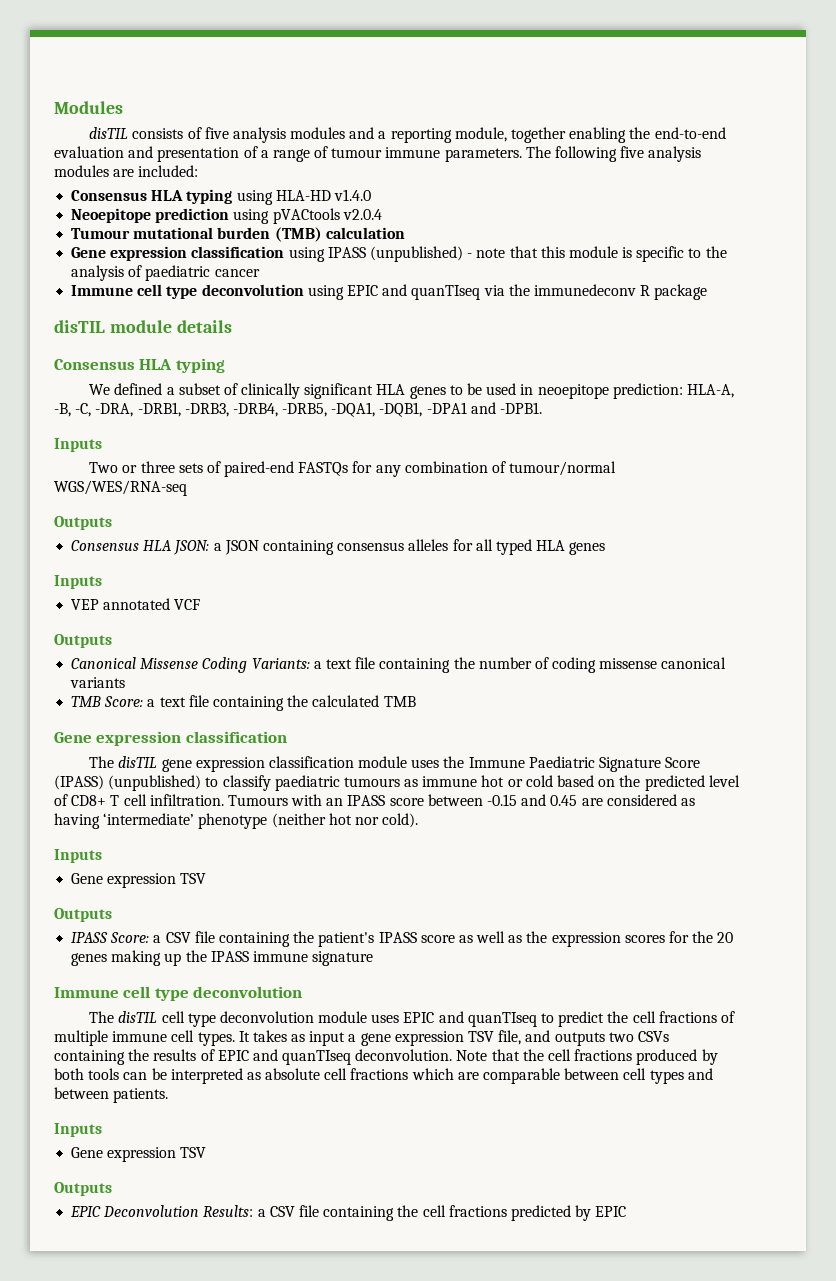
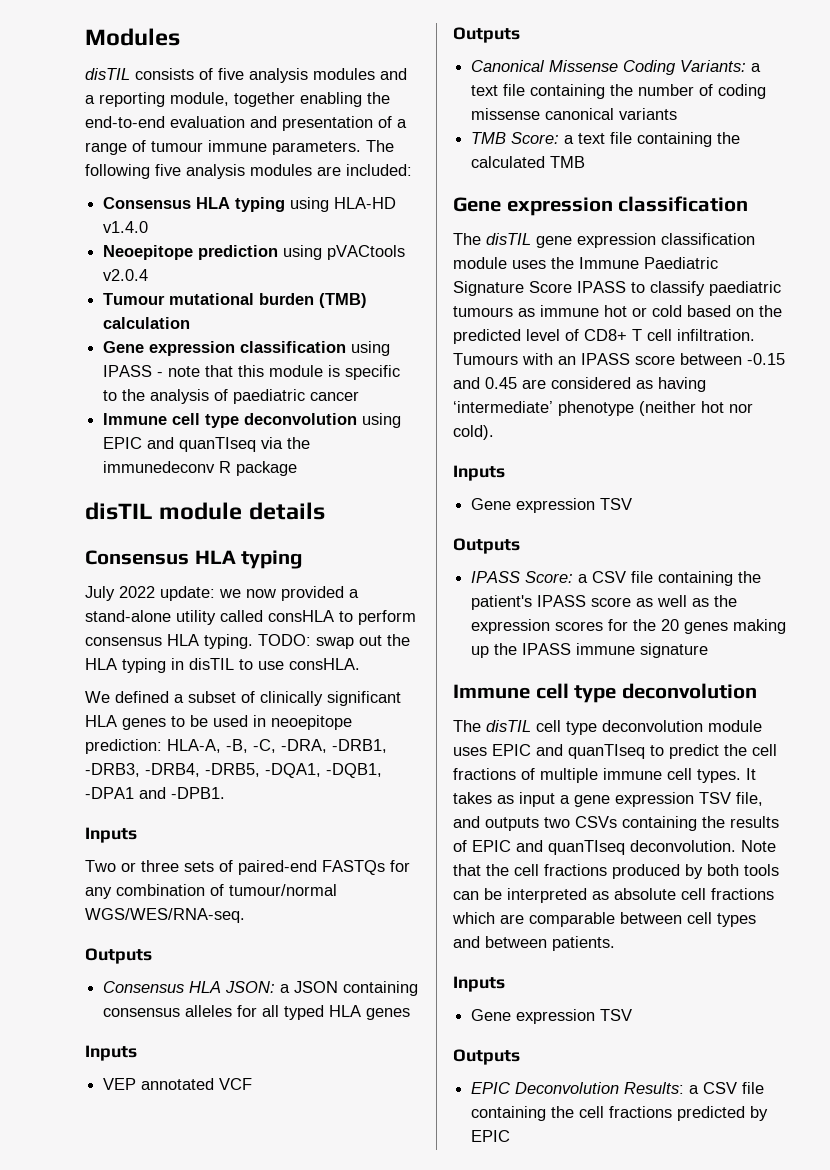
- Gene expression classification using IPASS (unpublished) - note that this module is specific to the analysis of paediatric cancer
+ Gene expression classification using IPASS - note that this module is specific to the analysis of paediatric cancer
+ July 2022 update: we now provided a stand-alone utility called consHLA to perform consensus HLA typing. TODO: swap out the HLA typing in disTIL to use consHLA.
- Two or three sets of paired-end FASTQs for any combination of tumour/normal WGS/WES/RNA-seq
+ Two or three sets of paired-end FASTQs for any combination of tumour/normal WGS/WES/RNA-seq.
- The disTIL gene expression classification module uses the Immune Paediatric Signature Score (IPASS) (unpublished) to classify paediatric tumours as immune hot or cold based on the predicted level of CD8+ T cell infiltration.
+ The disTIL gene expression classification module uses the Immune Paediatric Signature Score IPASS to classify paediatric tumours as immune hot or cold based on the predicted level of CD8+ T cell infiltration.

